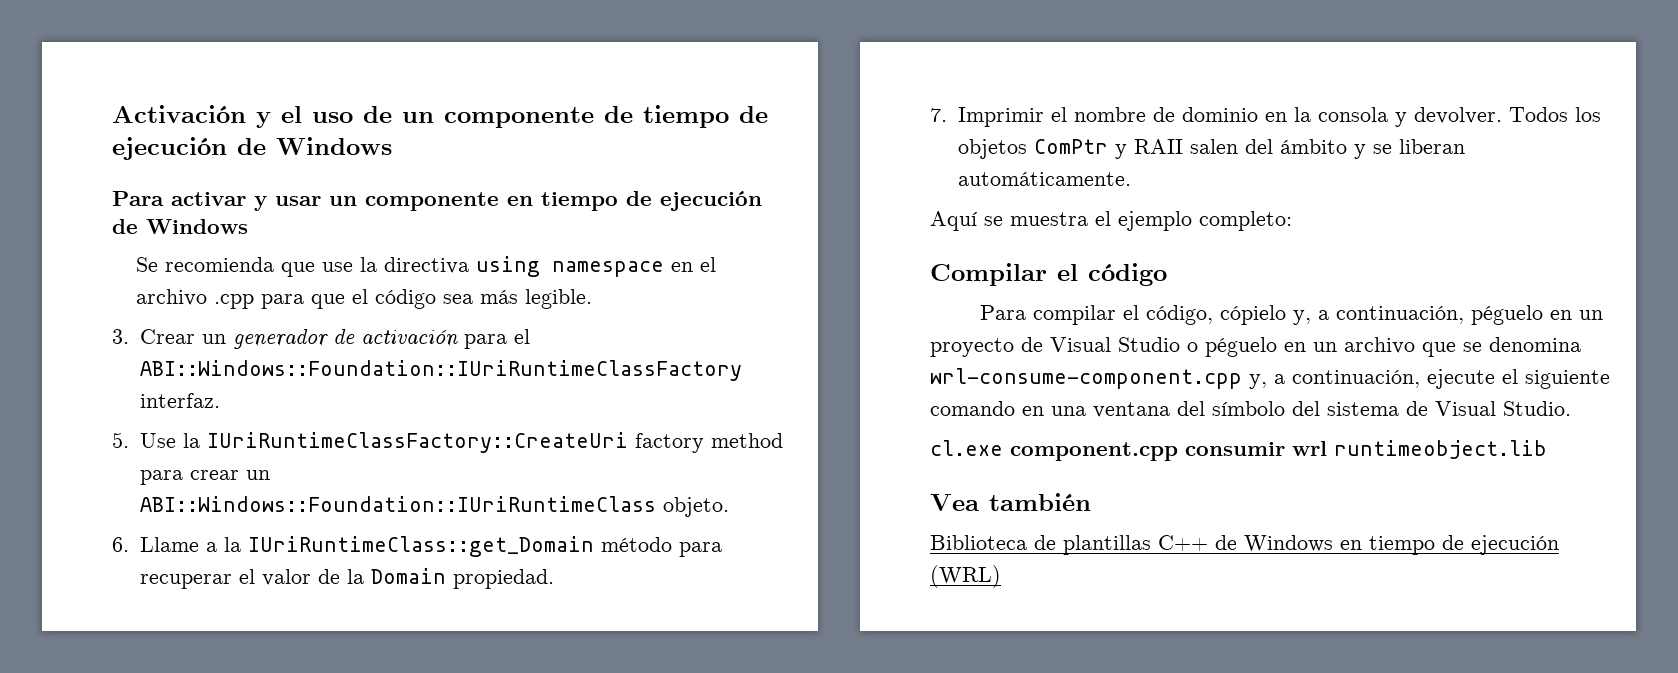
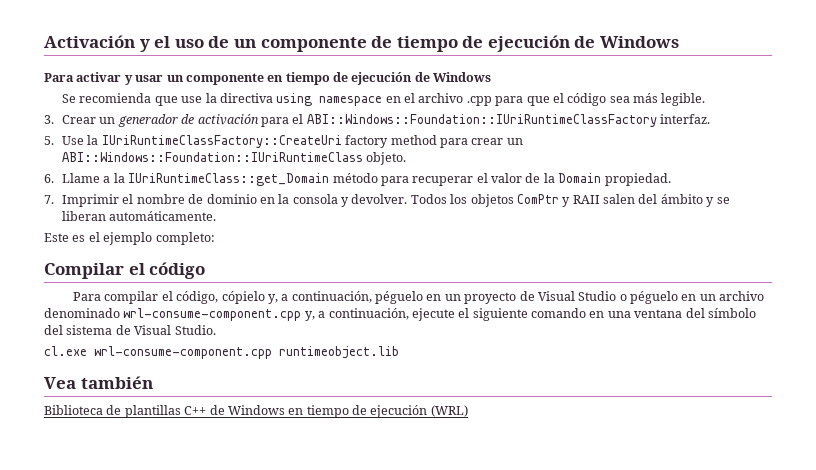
- Aquí se muestra el ejemplo completo:
+ Este es el ejemplo completo:
- Para compilar el código, cópielo y, a continuación, péguelo en un proyecto de Visual Studio o péguelo en un archivo que se denomina wrl-consume-component.cpp y, a continuación, ejecute el siguiente comando en una ventana del símbolo del sistema de Visual Studio.
+ Para compilar el código, cópielo y, a continuación, péguelo en un proyecto de Visual Studio o péguelo en un archivo denominado wrl-consume-component.cpp y, a continuación, ejecute el siguiente comando en una ventana del símbolo del sistema de Visual Studio.
- cl.exe component.cpp consumir wrl runtimeobject.lib
+ cl.exe wrl-consume-component.cpp runtimeobject.lib

